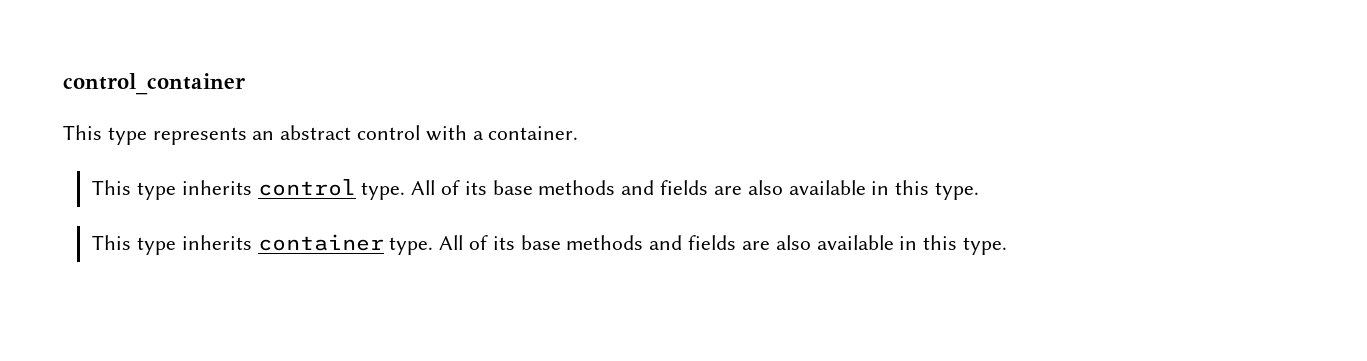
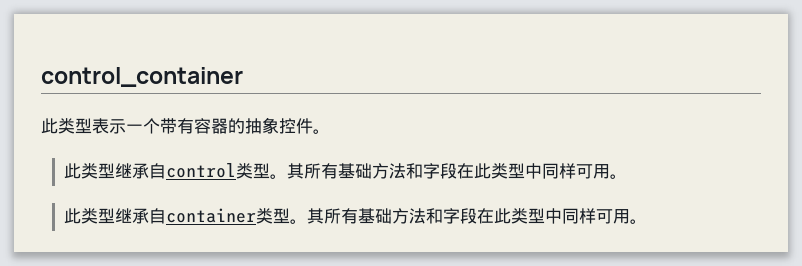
- This type represents an abstract control with a container.
- This type inherits control type. All of its base methods and fields are also available in this type.
- This type inherits container type. All of its base methods and fields are also available in this type.
+ 此类型表示一个带有容器的抽象控件。
+ 此类型继承自control类型。其所有基础方法和字段在此类型中同样可用。
+ 此类型继承自container类型。其所有基础方法和字段在此类型中同样可用。

